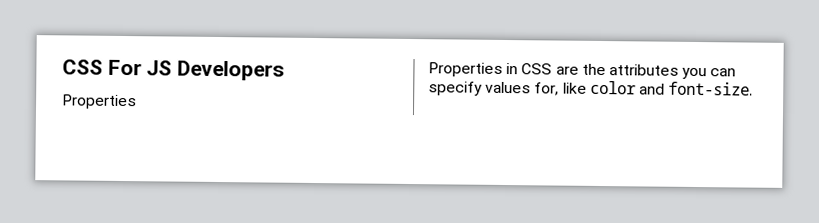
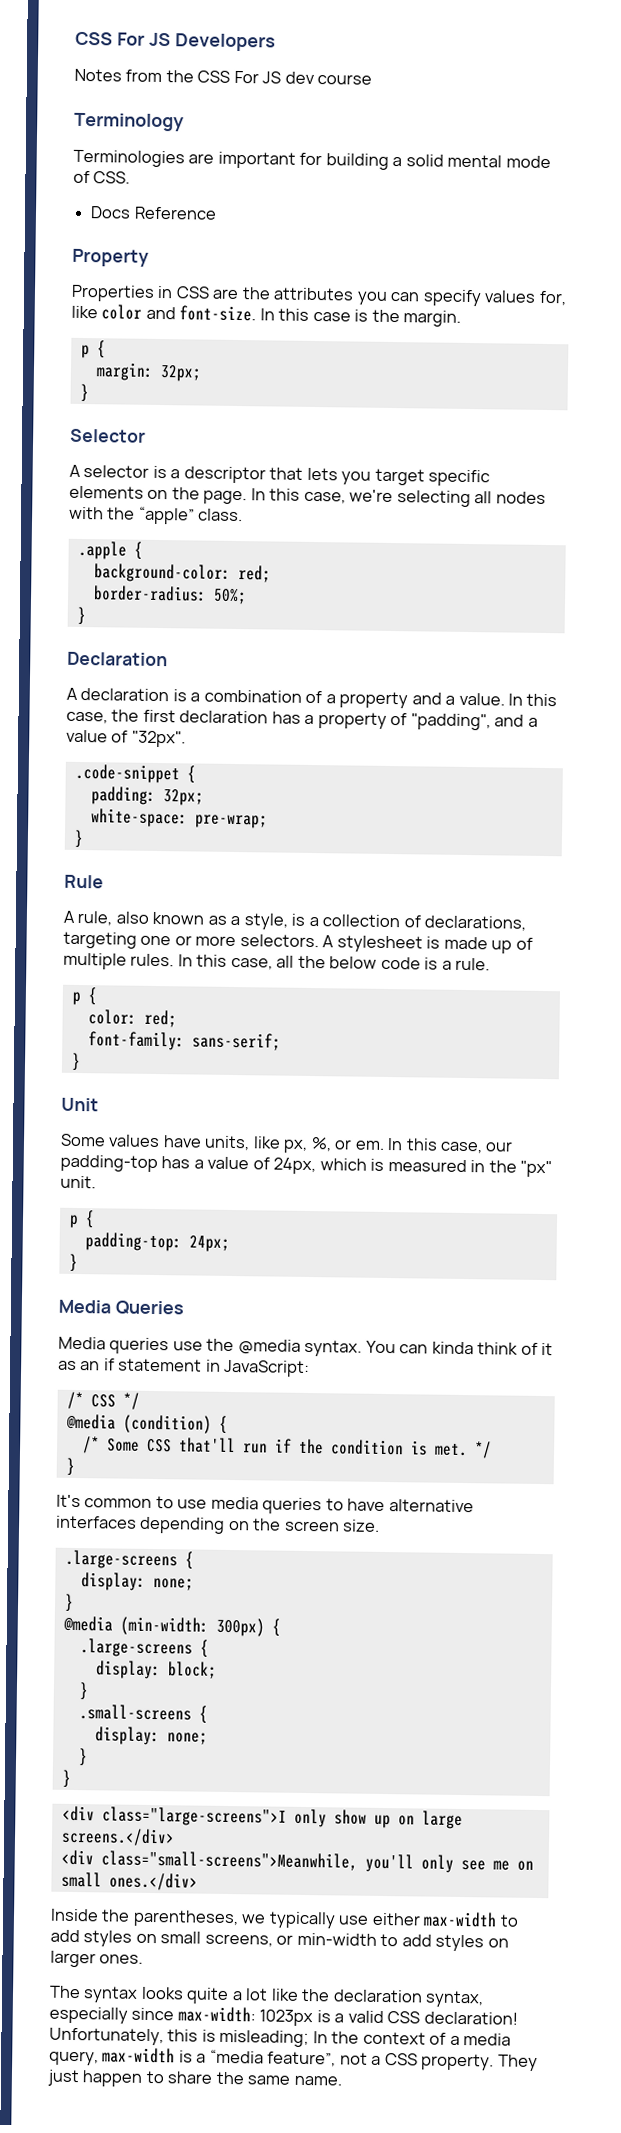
  CSS For JS Developers
- Properties
+ Notes from the CSS For JS dev course
+ Terminology
+ Terminologies are important for building a solid mental mode of CSS.
+ Docs Reference
+ Property
+ In this case is the margin.
+ p {
+ margin: 32px;
+ }
+ Selector
+ A selector is a descriptor that lets you target specific elements on the page. In this case, we're selecting all nodes with the “apple” class.
+ .apple {
+ background-color: red;
+ border-radius: 50%;
+ }
+ Declaration
+ A declaration is a combination of a property and a value. In this case, the first declaration has a property of "padding", and a value of "32px".
+ .code-snippet {
+ padding: 32px;
+ white-space: pre-wrap;
+ }
+ Rule
+ A rule, also known as a style, is a collection of declarations, targeting one or more selectors. A stylesheet is made up of multiple rules. In this case, all the below code is a rule.
+ p {
+ color: red;
+ font-family: sans-serif;
+ }
+ Unit
+ Some values have units, like px, %, or em. In this case, our padding-top has a value of 24px, which is measured in the "px" unit.
+ p {
+ padding-top: 24px;
+ }
+ Media Queries
+ Media queries use the @media syntax. You can kinda think of it as an if statement in JavaScript:
+ /* CSS */
+ @media (condition) {
+ /* Some CSS that'll run if the condition is met. */
+ }
+ It's common to use media queries to have alternative interfaces depending on the screen size.
+ .large-screens {
+ display: none;
+ }
+ @media (min-width: 300px) {
+ .large-screens {
+ display: block;
+ }
+ .small-screens {
+ display: none;
+ }
+ }
+ <div class="large-screens">I only show up on large screens.</div>
+ <div class="small-screens">Meanwhile, you'll only see me on small ones.</div>
+ Inside the parentheses, we typically use either max-width to add styles on small screens, or min-width to add styles on larger ones.
+ The syntax looks quite a lot like the declaration syntax, especially since max-width: 1023px is a valid CSS declaration! Unfortunately, this is misleading; In the context of a media query, max-width is a “media feature”, not a CSS property. They just happen to share the same name.

